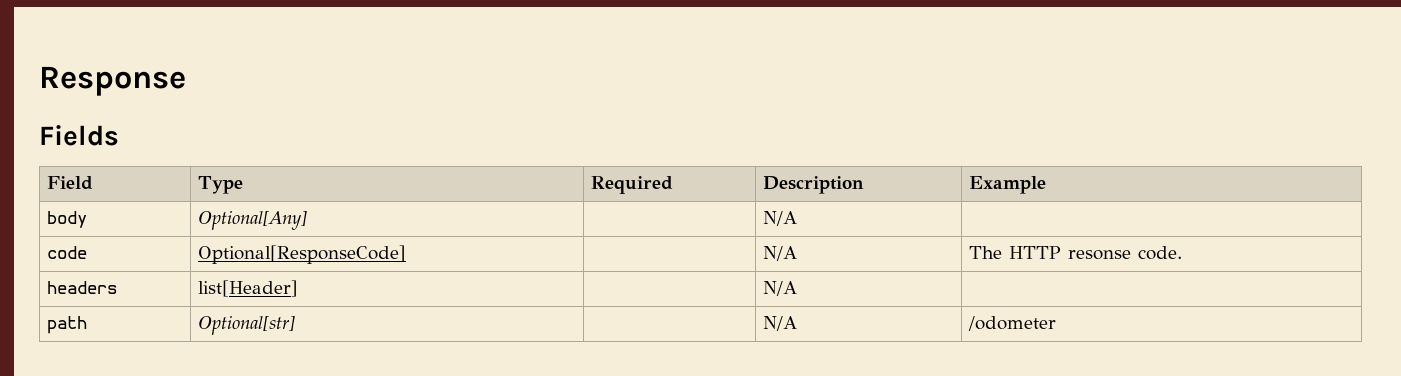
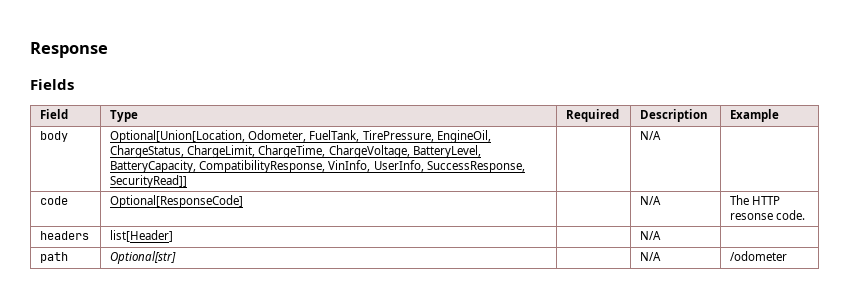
- body | Optional[Any] | | N/A |
+ body | Optional[Union[Location, Odometer, FuelTank, TirePressure, EngineOil, ChargeStatus, ChargeLimit, ChargeTime, ChargeVoltage, BatteryLevel, BatteryCapacity, CompatibilityResponse, VinInfo, UserInfo, SuccessResponse, SecurityRead]] | | N/A |

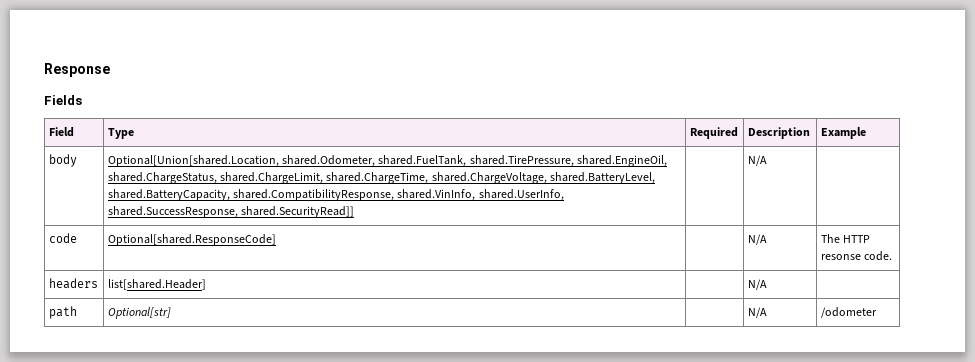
- body | Optional[Union[Location, Odometer, FuelTank, TirePressure, EngineOil, ChargeStatus, ChargeLimit, ChargeTime, ChargeVoltage, BatteryLevel, BatteryCapacity, CompatibilityResponse, VinInfo, UserInfo, SuccessResponse, SecurityRead]] | | N/A |
+ body | Optional[Union[shared.Location, shared.Odometer, shared.FuelTank, shared.TirePressure, shared.EngineOil, shared.ChargeStatus, shared.ChargeLimit, shared.ChargeTime, shared.ChargeVoltage, shared.BatteryLevel, shared.BatteryCapacity, shared.CompatibilityResponse, shared.VinInfo, shared.UserInfo, shared.SuccessResponse, shared.SecurityRead]] | | N/A |
- code | Optional[ResponseCode] | | N/A | The HTTP resonse code.
+ code | Optional[shared.ResponseCode] | | N/A | The HTTP resonse code.
- headers | list[Header] | | N/A |
+ headers | list[shared.Header] | | N/A |

